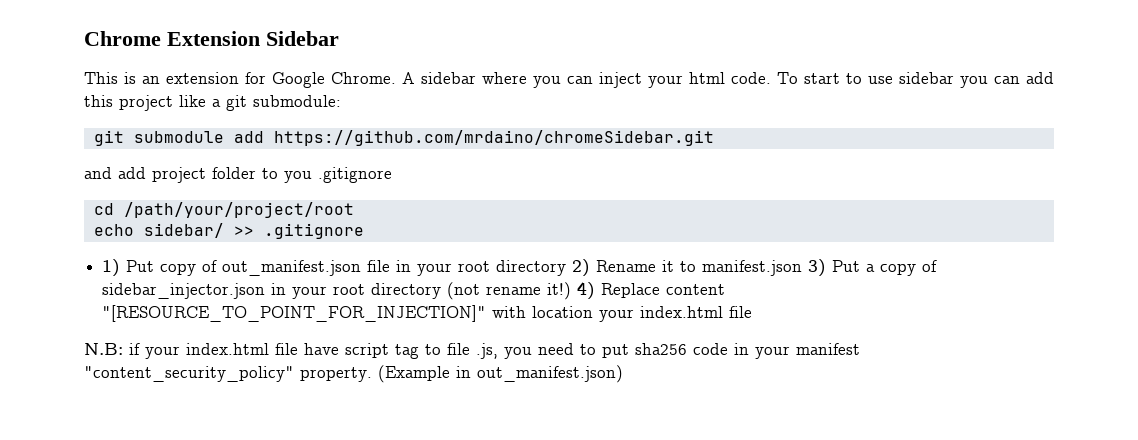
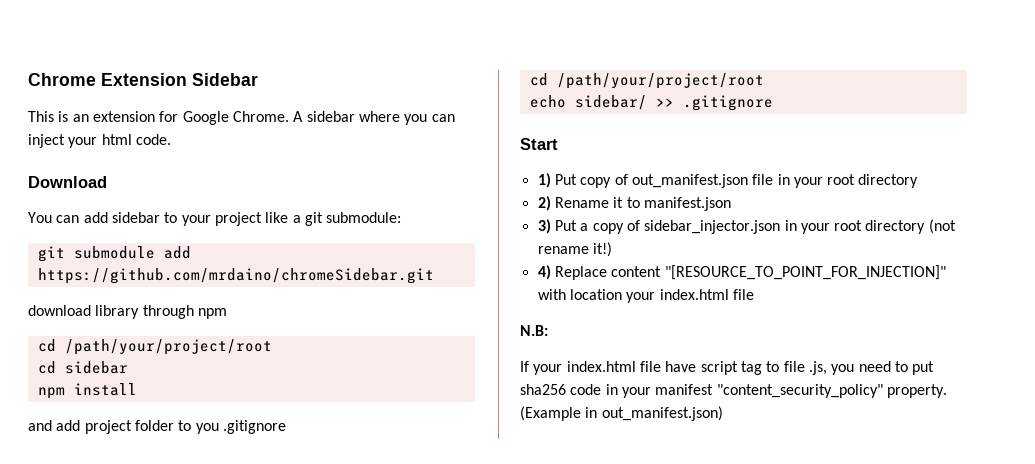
- A sidebar where you can inject your html code. To start to use sidebar you can add this project like a git submodule:
+ A sidebar where you can inject your html code.
+ Download
+ You can add sidebar to your project like a git submodule:
+ download library through npm
+ cd /path/your/project/root
+ cd sidebar
+ npm install
+ Start
- 1) Put copy of out_manifest.json file in your root directory 2) Rename it to manifest.json 3) Put a copy of sidebar_injector.json in your root directory (not rename it!) 4) Replace content "[RESOURCE_TO_POINT_FOR_INJECTION]" with location your index.html file
+ 1) Put copy of out_manifest.json file in your root directory
+ 2) Rename it to manifest.json
+ 3) Put a copy of sidebar_injector.json in your root directory (not rename it!)
+ 4) Replace content "[RESOURCE_TO_POINT_FOR_INJECTION]" with location your index.html file
- N.B: if your index.html file have script tag to file .js, you need to put sha256 code in your manifest "content_security_policy" property.
+ N.B:
+ If your index.html file have script tag to file .js, you need to put sha256 code in your manifest "content_security_policy" property.

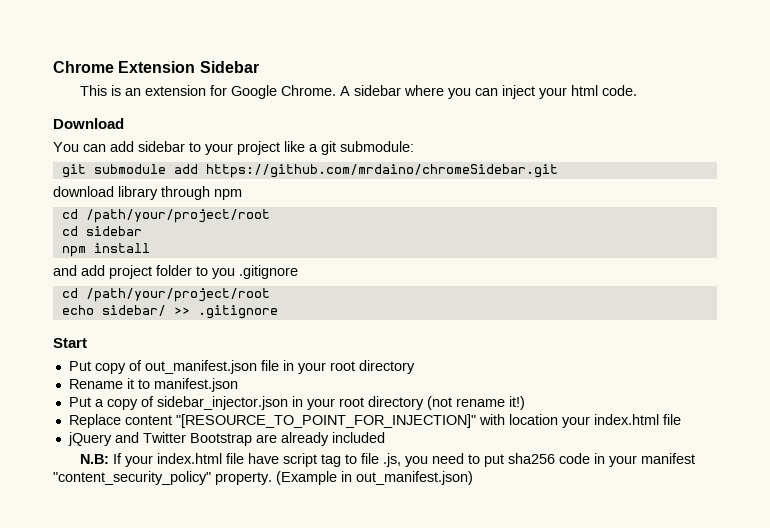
- 1) Put copy of out_manifest.json file in your root directory
+ Put copy of out_manifest.json file in your root directory
- 2) Rename it to manifest.json
+ Rename it to manifest.json
- 3) Put a copy of sidebar_injector.json in your root directory (not rename it!)
+ Put a copy of sidebar_injector.json in your root directory (not rename it!)
- 4) Replace content "[RESOURCE_TO_POINT_FOR_INJECTION]" with location your index.html file
+ Replace content "[RESOURCE_TO_POINT_FOR_INJECTION]" with location your index.html file
+ jQuery and Twitter Bootstrap are already included
- N.B:
- If your index.html file have script tag to file .js, you need to put sha256 code in your manifest "content_security_policy" property.
+ N.B: If your index.html file have script tag to file .js, you need to put sha256 code in your manifest "content_security_policy" property.

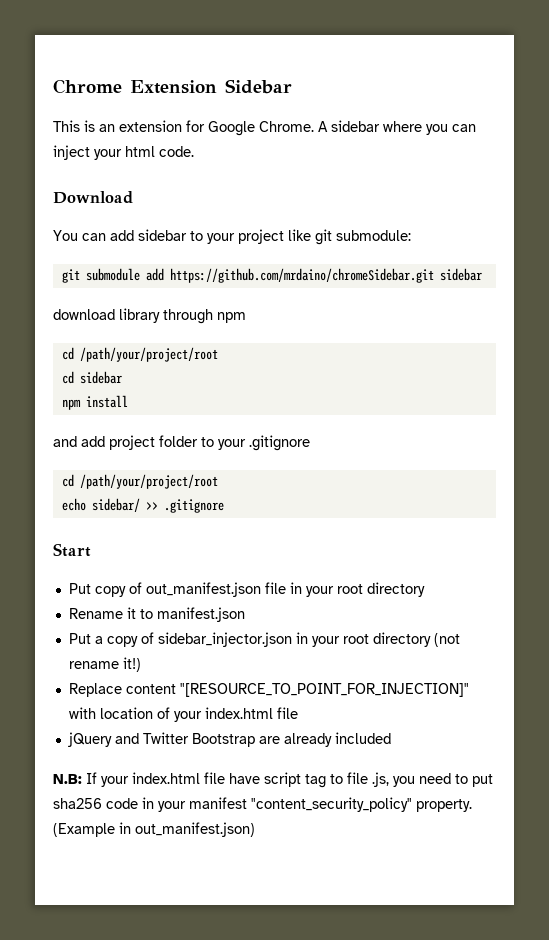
- You can add sidebar to your project like a git submodule:
+ You can add sidebar to your project like git submodule:
- git submodule add https://github.com/mrdaino/chromeSidebar.git
+ git submodule add https://github.com/mrdaino/chromeSidebar.git sidebar
- and add project folder to you .gitignore
+ and add project folder to your .gitignore
- Replace content "[RESOURCE_TO_POINT_FOR_INJECTION]" with location your index.html file
+ Replace content "[RESOURCE_TO_POINT_FOR_INJECTION]" with location of your index.html file

